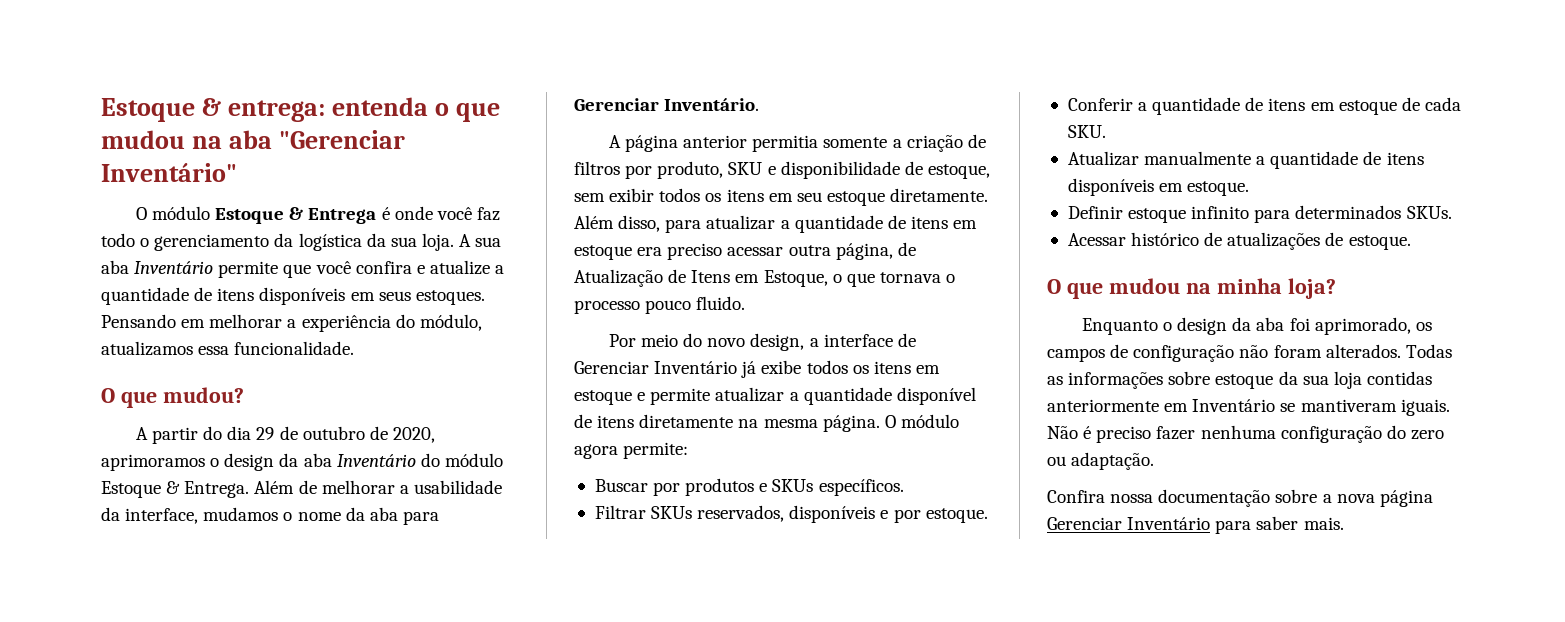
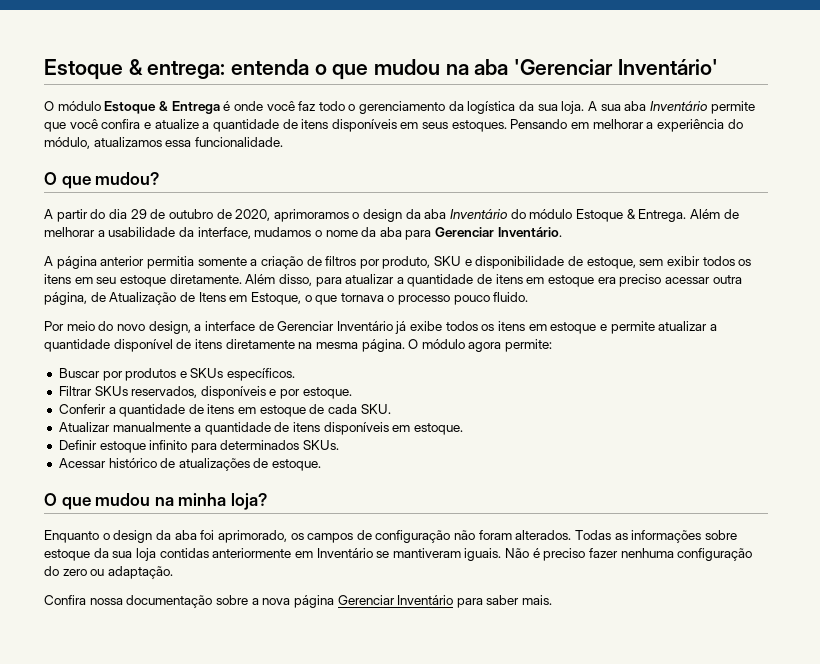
- Estoque & entrega: entenda o que mudou na aba "Gerenciar Inventário"
+ Estoque & entrega: entenda o que mudou na aba 'Gerenciar Inventário'

